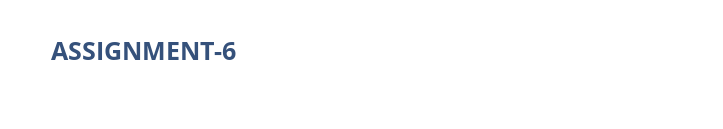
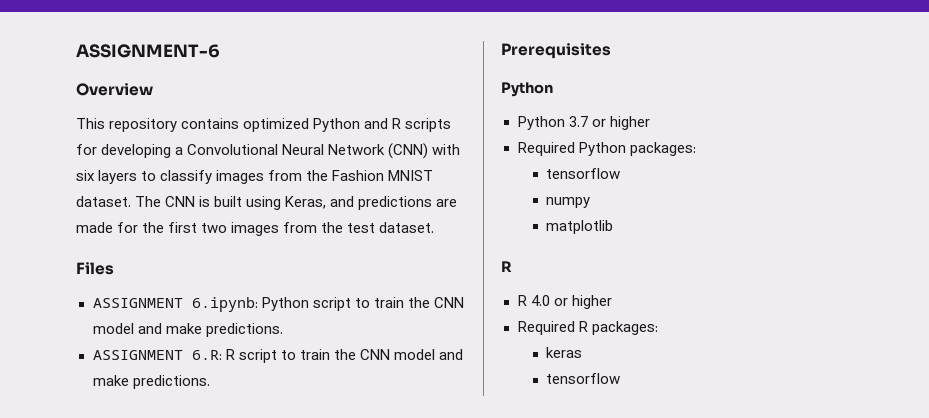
+ Overview
+ This repository contains optimized Python and R scripts for developing a Convolutional Neural Network (CNN) with six layers to classify images from the Fashion MNIST dataset. The CNN is built using Keras, and predictions are made for the first two images from the test dataset.
+ Files
+ ASSIGNMENT 6.ipynb: Python script to train the CNN model and make predictions.
+ ASSIGNMENT 6.R: R script to train the CNN model and make predictions.
+ Prerequisites
+ Python
+ Python 3.7 or higher
+ Required Python packages:
+ tensorflow
+ numpy
+ matplotlib
+ R
+ R 4.0 or higher
+ Required R packages:
+ keras
+ tensorflow

